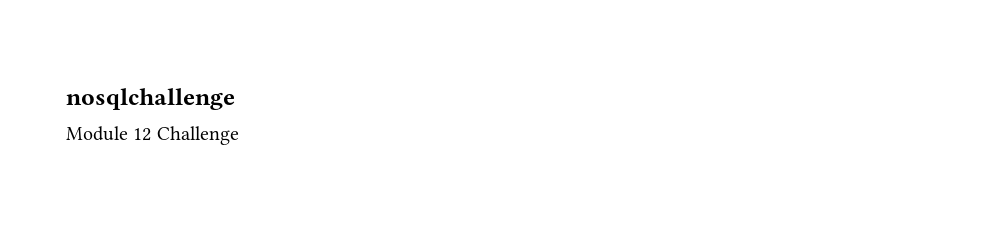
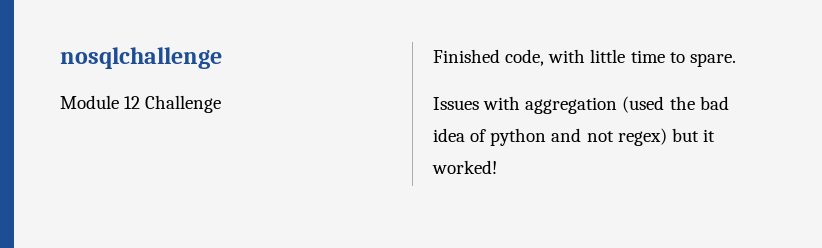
+ Finished code, with little time to spare.
+ Issues with aggregation (used the bad idea of python and not regex) but it worked!

